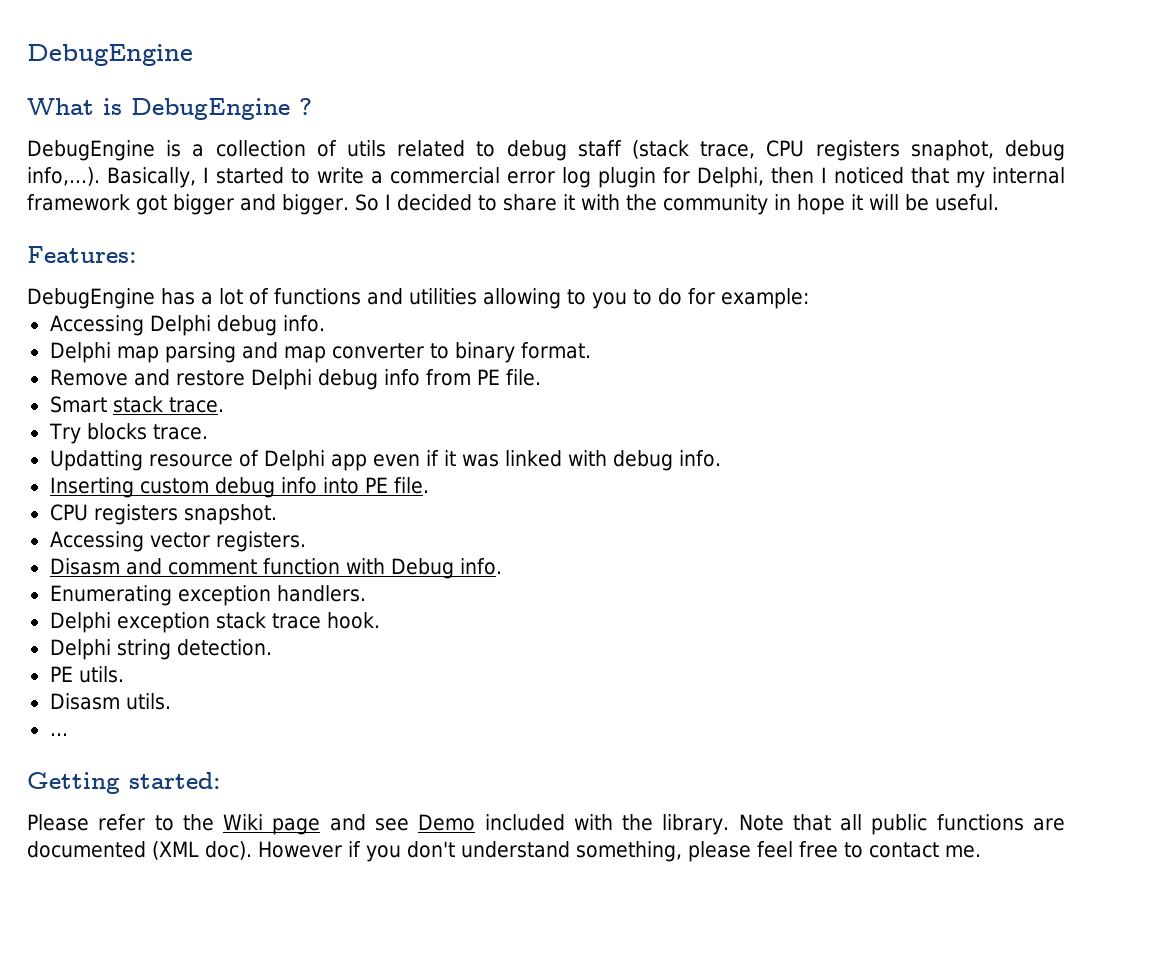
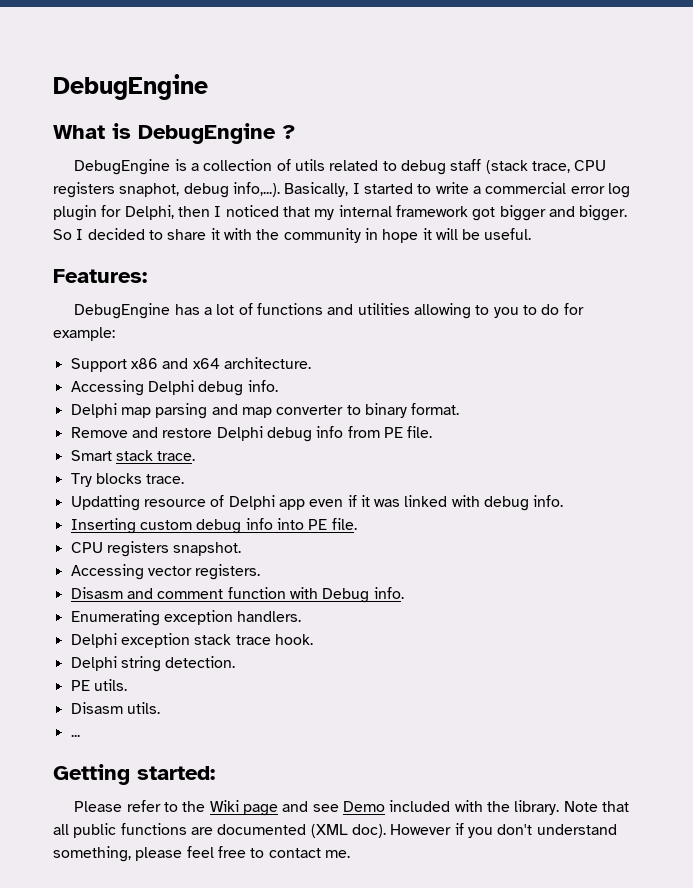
+ Support x86 and x64 architecture.

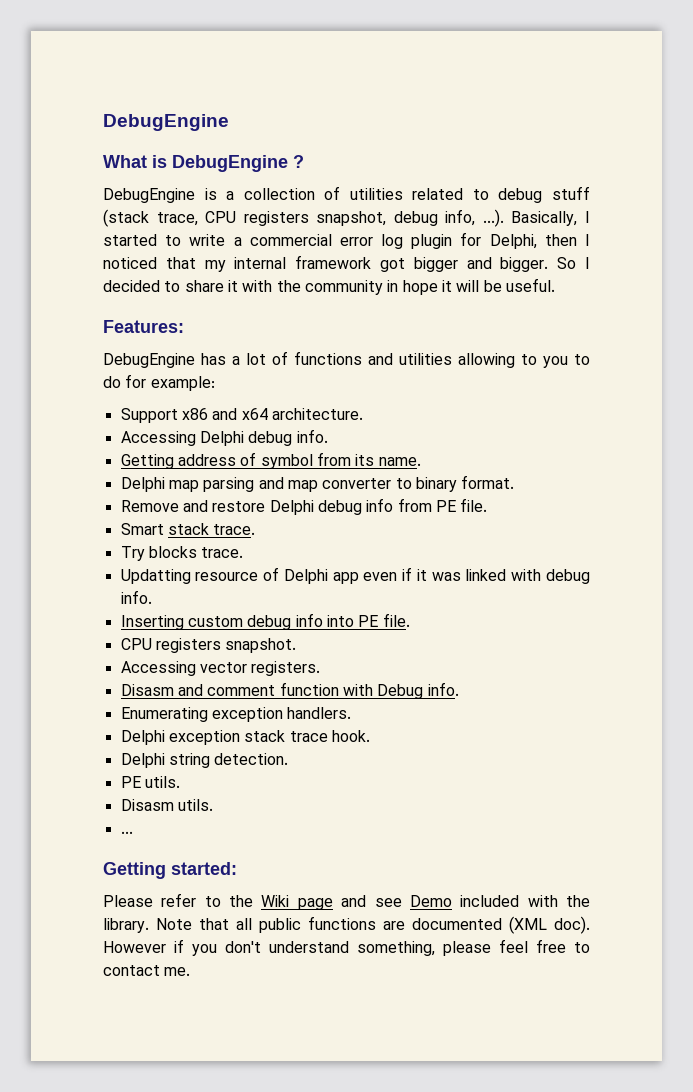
- DebugEngine is a collection of utils related to debug staff (stack trace, CPU registers snaphot, debug info,...). Basically, I started to write a commercial error log plugin for Delphi, then I noticed that my internal framework got bigger and bigger.
+ DebugEngine is a collection of utilities related to debug stuff (stack trace, CPU registers snapshot, debug info, ...). Basically, I started to write a commercial error log plugin for Delphi, then I noticed that my internal framework got bigger and bigger.
+ Getting address of symbol from its name.

